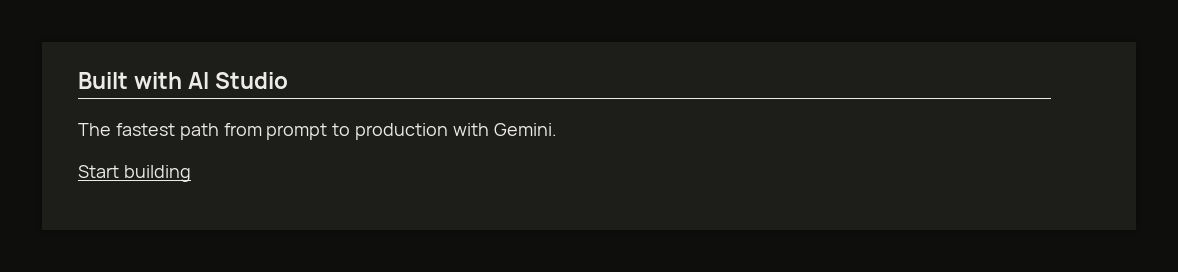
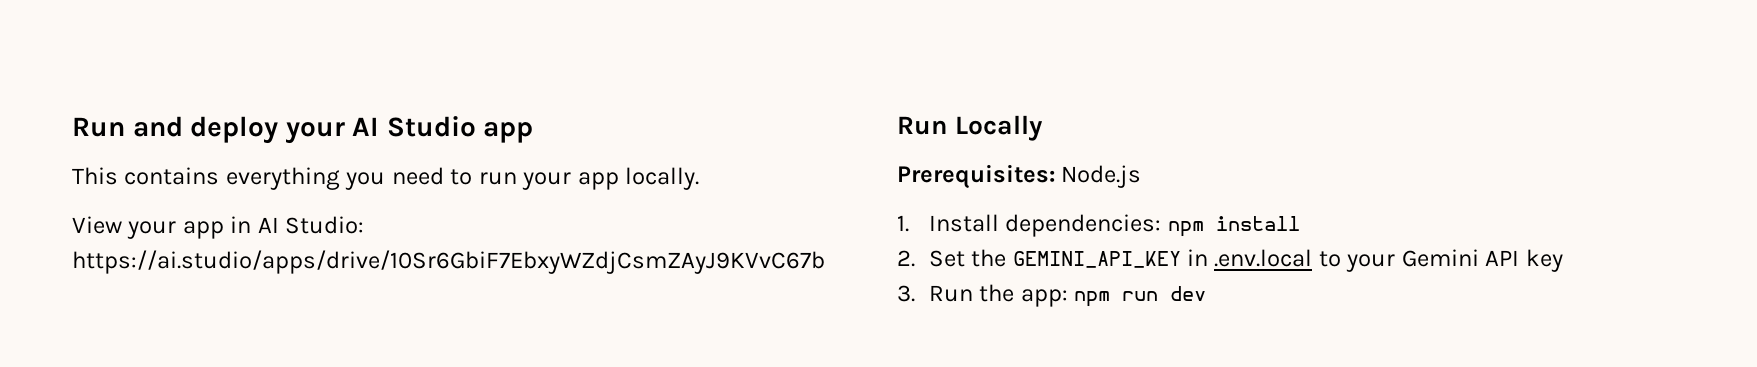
- Built with AI Studio
- The fastest path from prompt to production with Gemini.
- Start building
+ Run and deploy your AI Studio app
+ This contains everything you need to run your app locally.
+ View your app in AI Studio: https://ai.studio/apps/drive/10Sr6GbiF7EbxyWZdjCsmZAyJ9KVvC67b
+ Run Locally
+ Prerequisites: Node.js
+ 1. Install dependencies: npm install
+ 2. Set the GEMINI_API_KEY in .env.local to your Gemini API key
+ 3. Run the app: npm run dev

